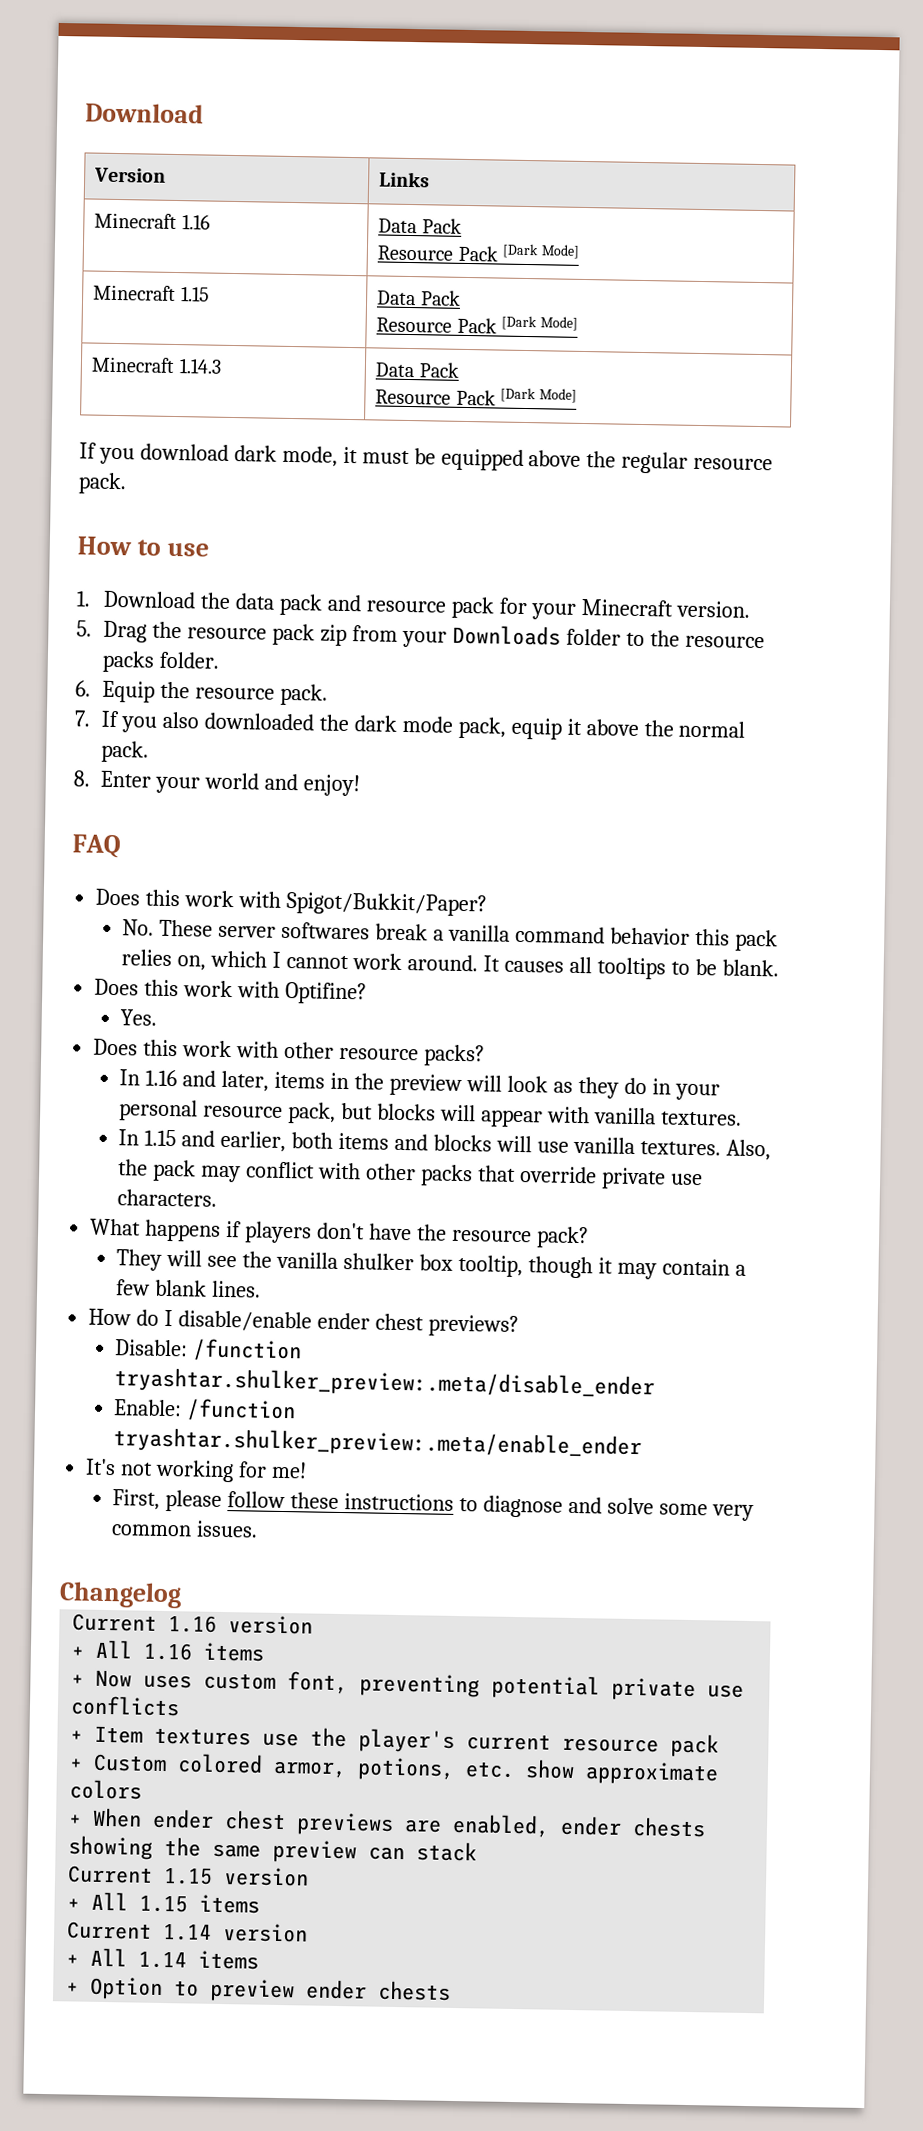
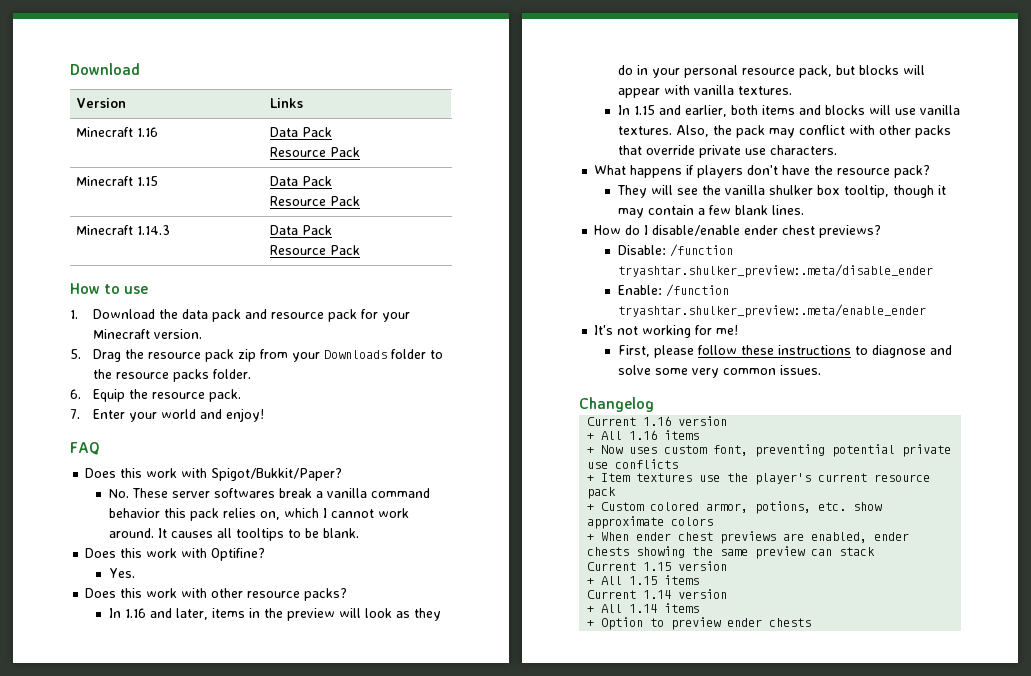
  Minecraft 1.16 | Data Pack
- Resource Pack [Dark Mode]
+ Resource Pack
  Minecraft 1.15 | Data Pack
- Resource Pack [Dark Mode]
+ Resource Pack
  Minecraft 1.14.3 | Data Pack
- Resource Pack [Dark Mode]
- If you download dark mode, it must be equipped above the regular resource pack.
+ Resource Pack
- 7. If you also downloaded the dark mode pack, equip it above the normal pack.
- 8. Enter your world and enjoy!
+ 7. Enter your world and enjoy!

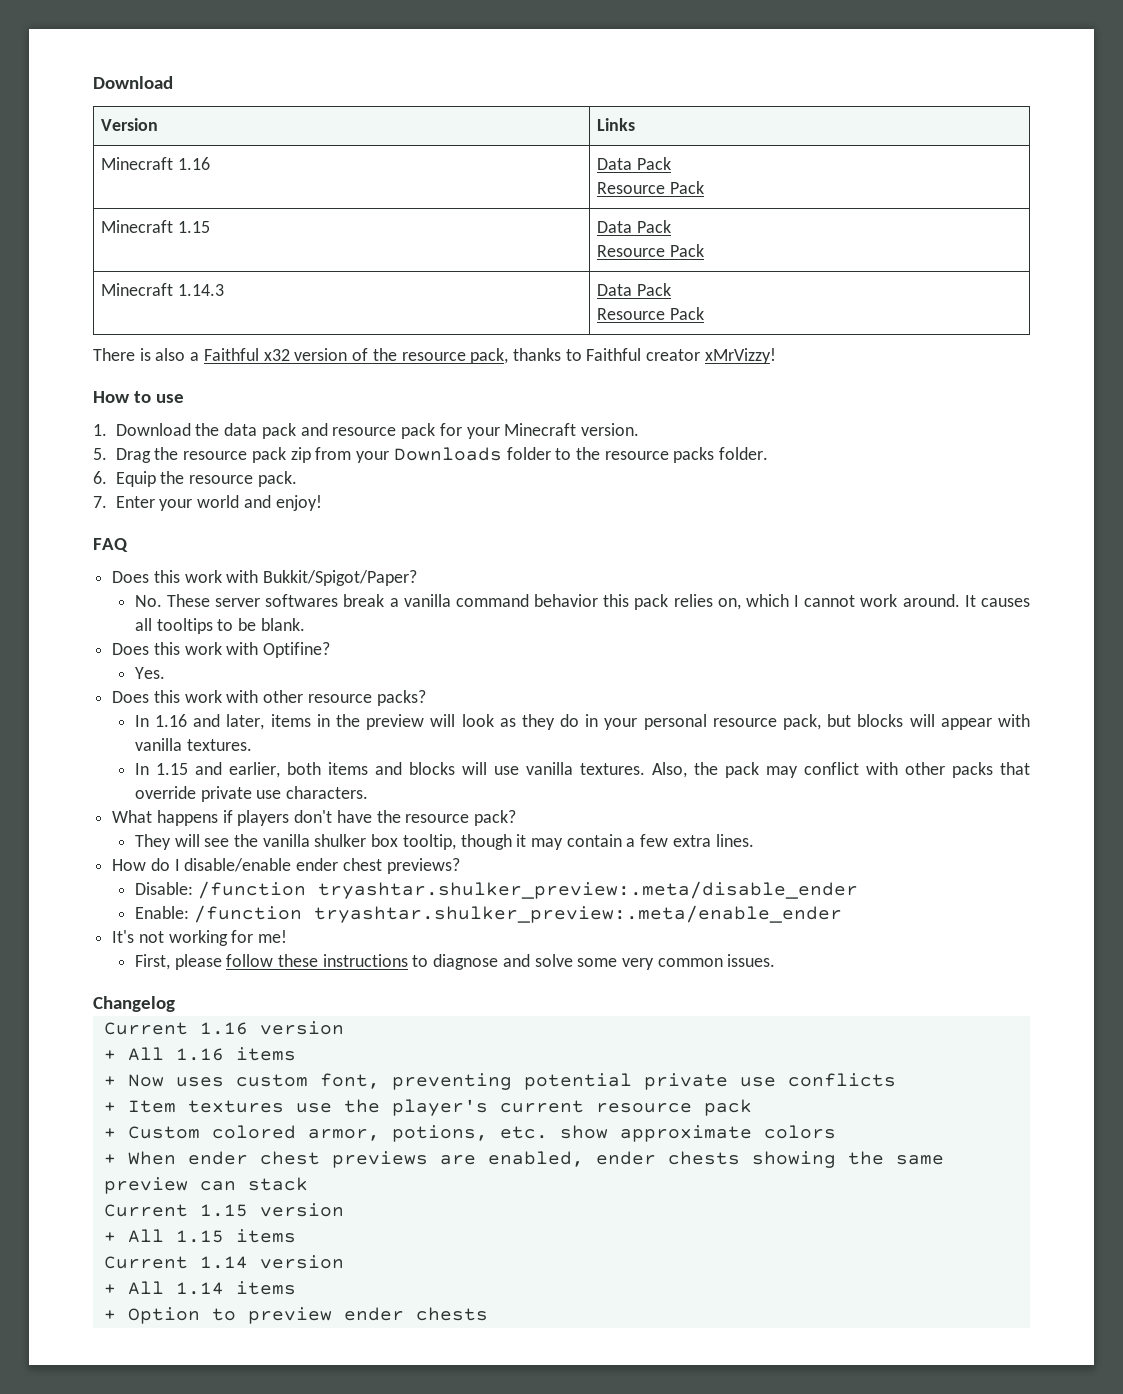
+ There is also a Faithful x32 version of the resource pack, thanks to Faithful creator xMrVizzy!
- Does this work with Spigot/Bukkit/Paper?
+ Does this work with Bukkit/Spigot/Paper?
- They will see the vanilla shulker box tooltip, though it may contain a few blank lines.
+ They will see the vanilla shulker box tooltip, though it may contain a few extra lines.

